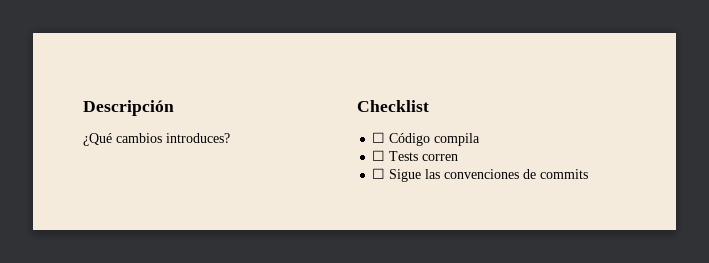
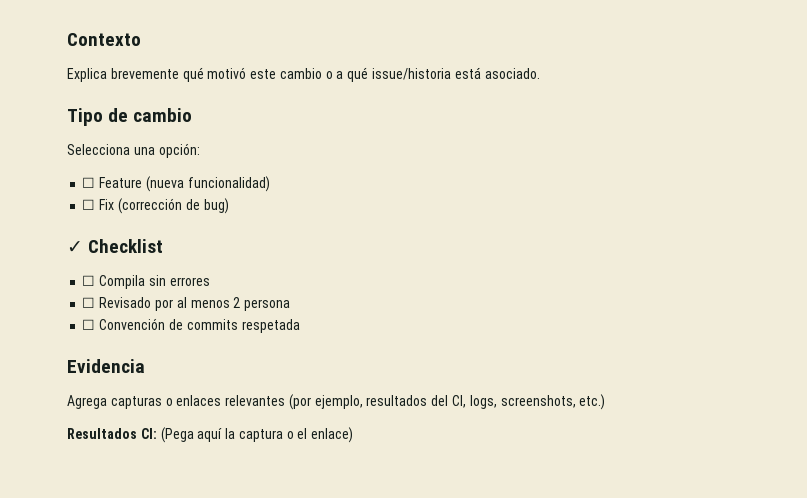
- Descripción
- ¿Qué cambios introduces?
- Checklist
- ☐ Código compila
- ☐ Tests corren
- ☐ Sigue las convenciones de commits
+ Contexto
+ Explica brevemente qué motivó este cambio o a qué issue/historia está asociado.
+ Tipo de cambio
+ Selecciona una opción:
+ ☐ Feature (nueva funcionalidad)
+ ☐ Fix (corrección de bug)
+ ✓ Checklist
+ ☐ Compila sin errores
+ ☐ Revisado por al menos 2 persona
+ ☐ Convención de commits respetada
+ Evidencia
+ Agrega capturas o enlaces relevantes (por ejemplo, resultados del CI, logs, screenshots, etc.)
+ Resultados CI: (Pega aquí la captura o el enlace)

